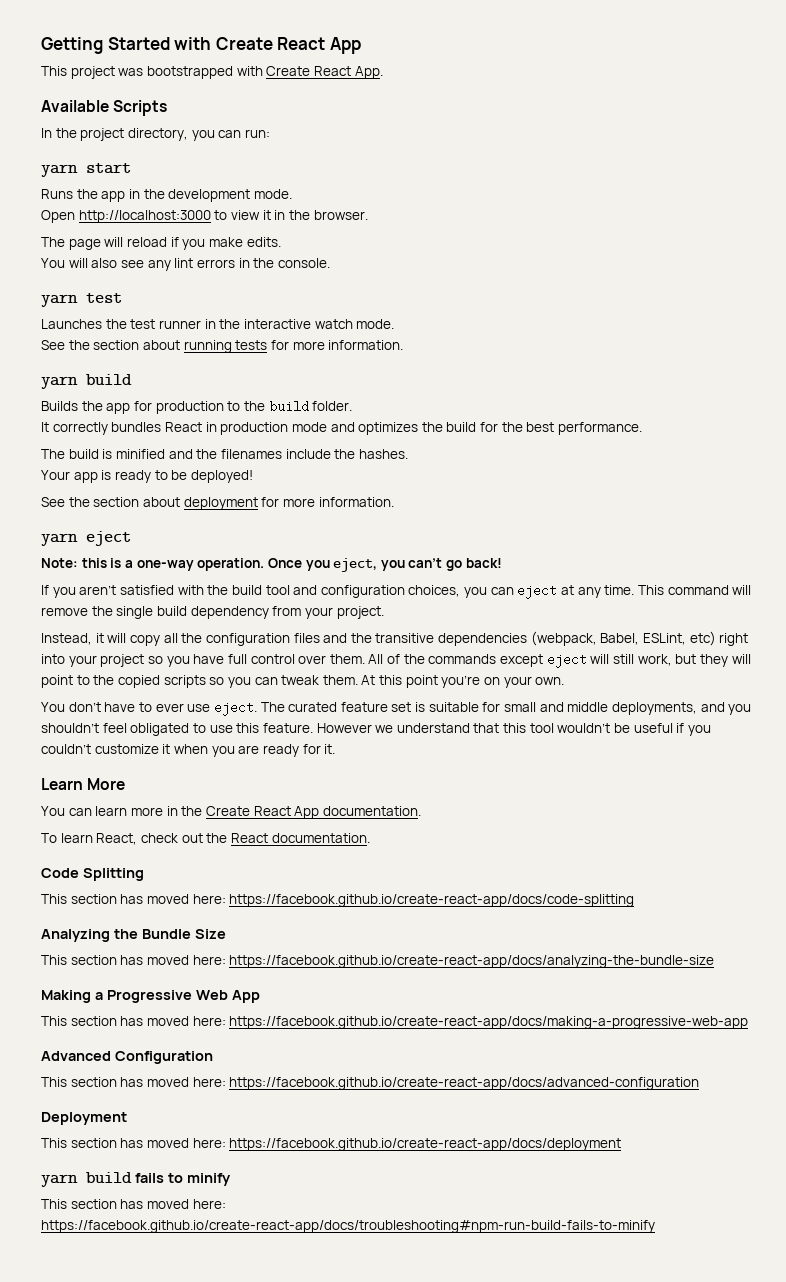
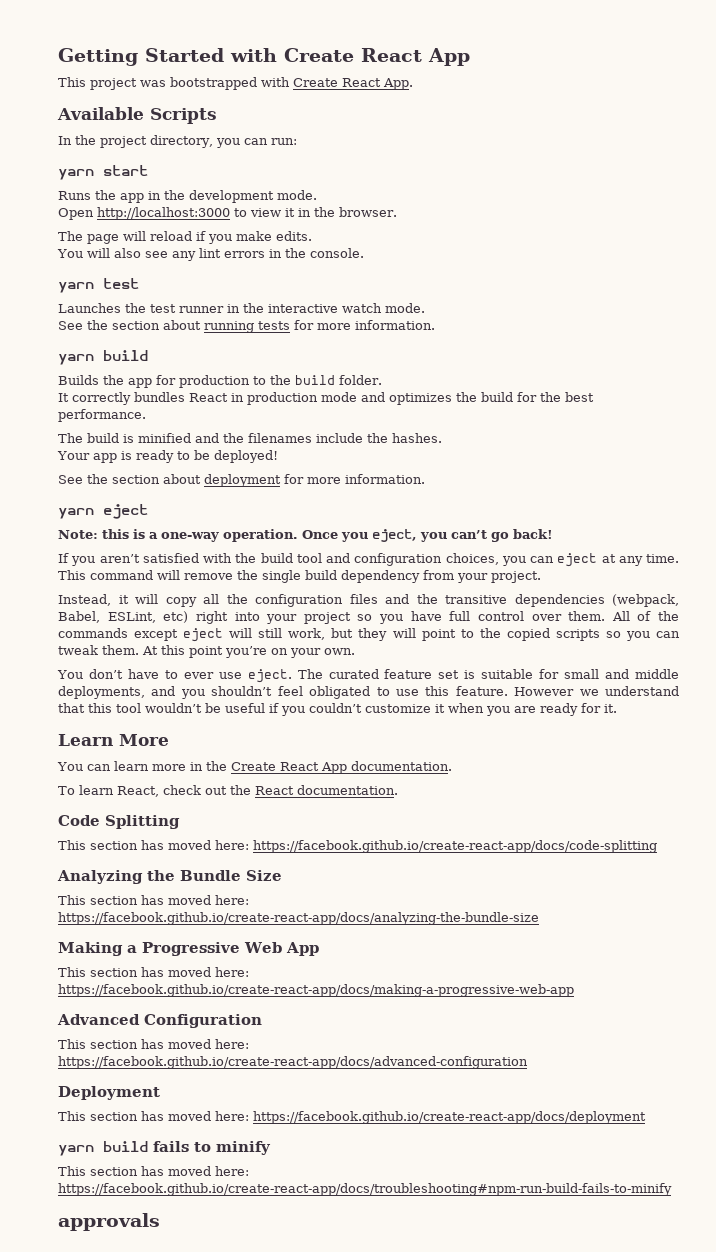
+ approvals

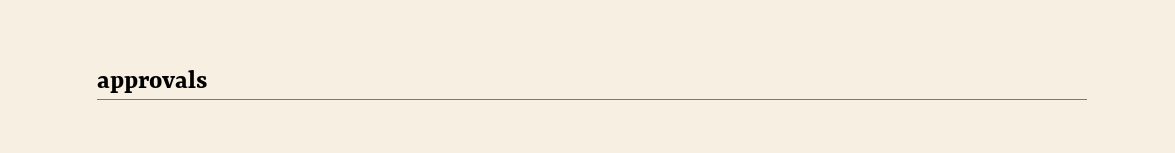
- Getting Started with Create React App
- This project was bootstrapped with Create React App.
- Available Scripts
- In the project directory, you can run:
- yarn start
- Runs the app in the development mode.
- Open http://localhost:3000 to view it in the browser.
- The page will reload if you make edits.
- You will also see any lint errors in the console.
- yarn test
- Launches the test runner in the interactive watch mode.
- See the section about running tests for more information.
- yarn build
- Builds the app for production to the build folder.
- It correctly bundles React in production mode and optimizes the build for the best performance.
- The build is minified and the filenames include the hashes.
- Your app is ready to be deployed!
- See the section about deployment for more information.
- yarn eject
- Note: this is a one-way operation. Once you eject, you can’t go back!
- If you aren’t satisfied with the build tool and configuration choices, you can eject at any time. This command will remove the single build dependency from your project.
- Instead, it will copy all the configuration files and the transitive dependencies (webpack, Babel, ESLint, etc) right into your project so you have full control over them. All of the commands except eject will still work, but they will point to the copied scripts so you can tweak them. At this point you’re on your own.
- You don’t have to ever use eject. The curated feature set is suitable for small and middle deployments, and you shouldn’t feel obligated to use this feature. However we understand that this tool wouldn’t be useful if you couldn’t customize it when you are ready for it.
- Learn More
- You can learn more in the Create React App documentation.
- To learn React, check out the React documentation.
- Code Splitting
- This section has moved here: https://facebook.github.io/create-react-app/docs/code-splitting
- Analyzing the Bundle Size
- This section has moved here: https://facebook.github.io/create-react-app/docs/analyzing-the-bundle-size
- Making a Progressive Web App
- This section has moved here: https://facebook.github.io/create-react-app/docs/making-a-progressive-web-app
- Advanced Configuration
- This section has moved here: https://facebook.github.io/create-react-app/docs/advanced-configuration
- Deployment
- This section has moved here: https://facebook.github.io/create-react-app/docs/deployment
- yarn build fails to minify
- This section has moved here: https://facebook.github.io/create-react-app/docs/troubleshooting#npm-run-build-fails-to-minify

